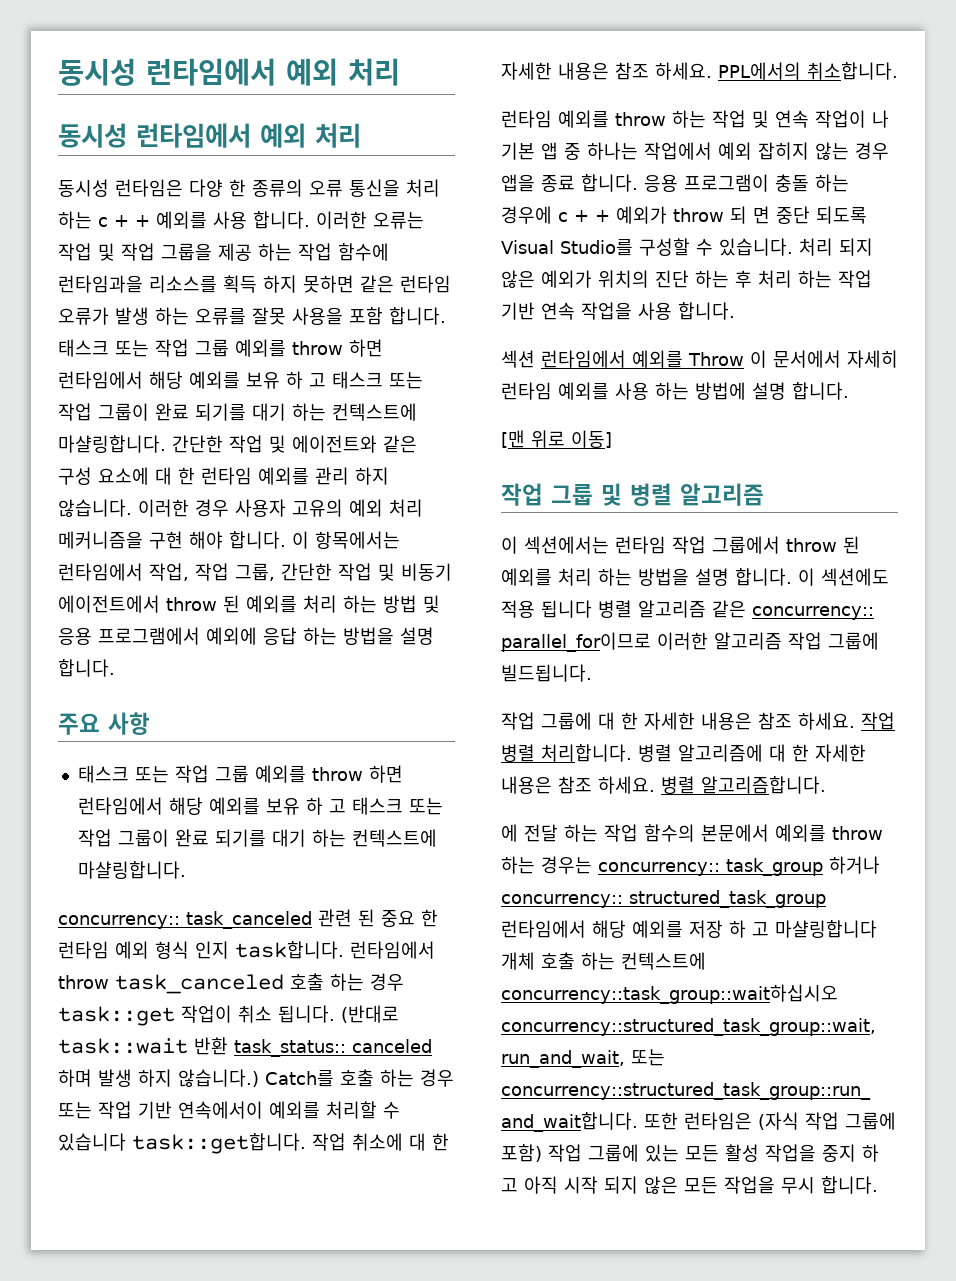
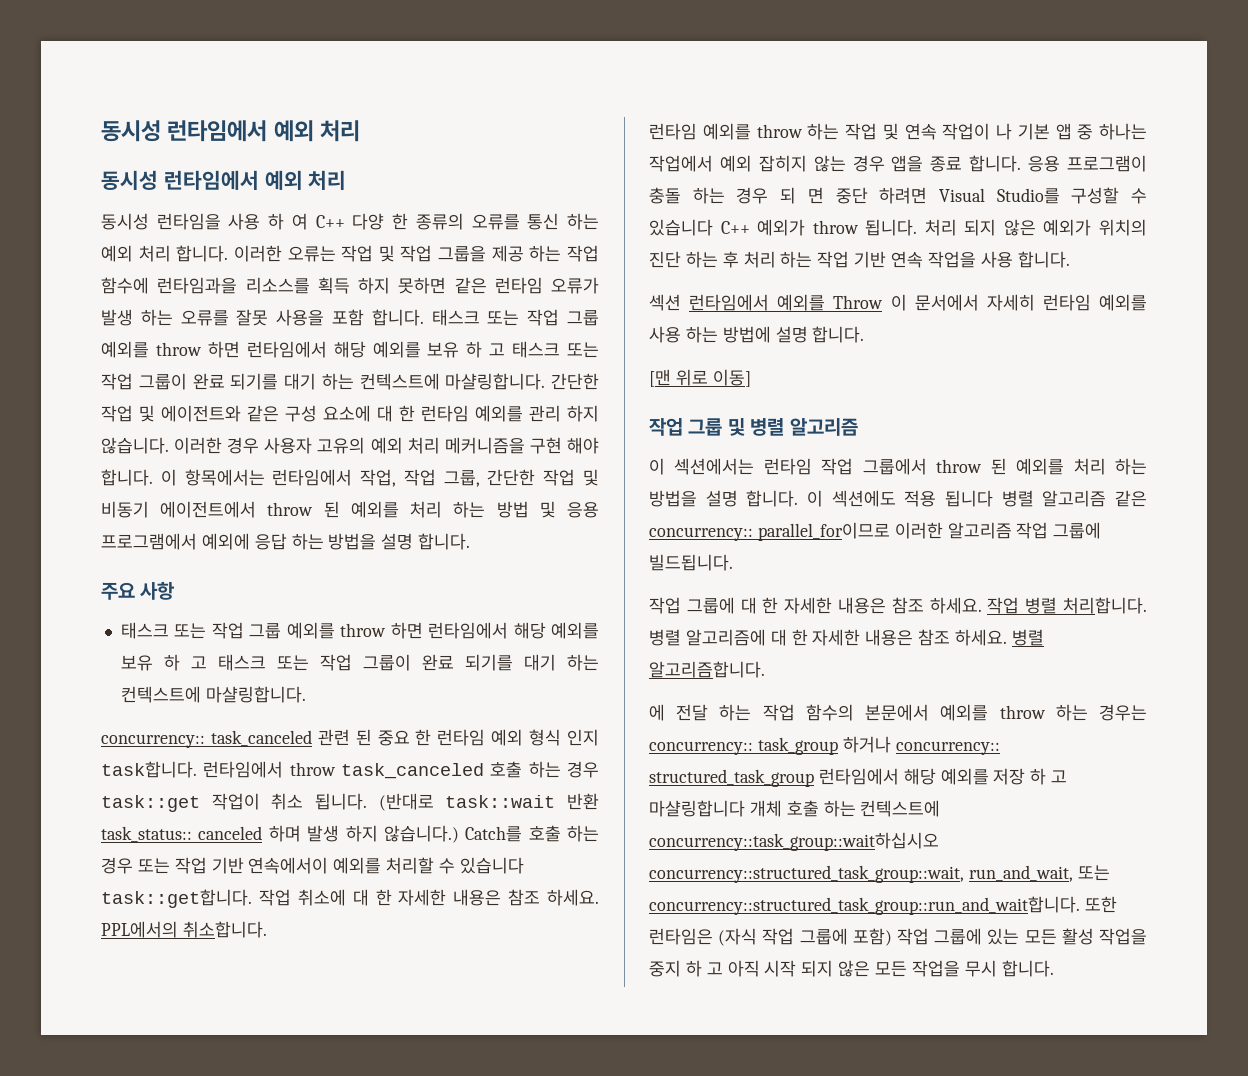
- 동시성 런타임은 다양 한 종류의 오류 통신을 처리 하는 c + + 예외를 사용 합니다.
+ 동시성 런타임을 사용 하 여 C++ 다양 한 종류의 오류를 통신 하는 예외 처리 합니다.
- 응용 프로그램이 충돌 하는 경우에 c + + 예외가 throw 되 면 중단 되도록 Visual Studio를 구성할 수 있습니다.
+ 응용 프로그램이 충돌 하는 경우 되 면 중단 하려면 Visual Studio를 구성할 수 있습니다 C++ 예외가 throw 됩니다.

